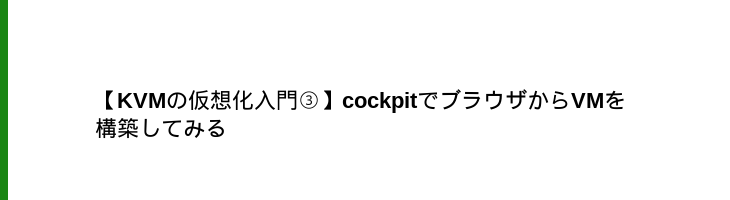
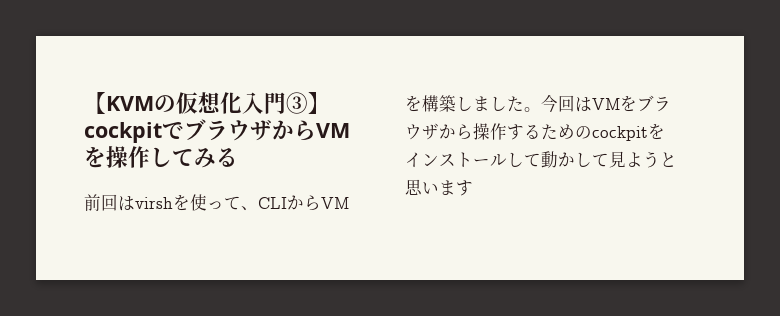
- 【KVMの仮想化入門③】cockpitでブラウザからVMを構築してみる
+ 【KVMの仮想化入門③】cockpitでブラウザからVMを操作してみる
+ 前回はvirshを使って、CLIからVMを構築しました。今回はVMをブラウザから操作するためのcockpitをインストールして動かして見ようと思います

